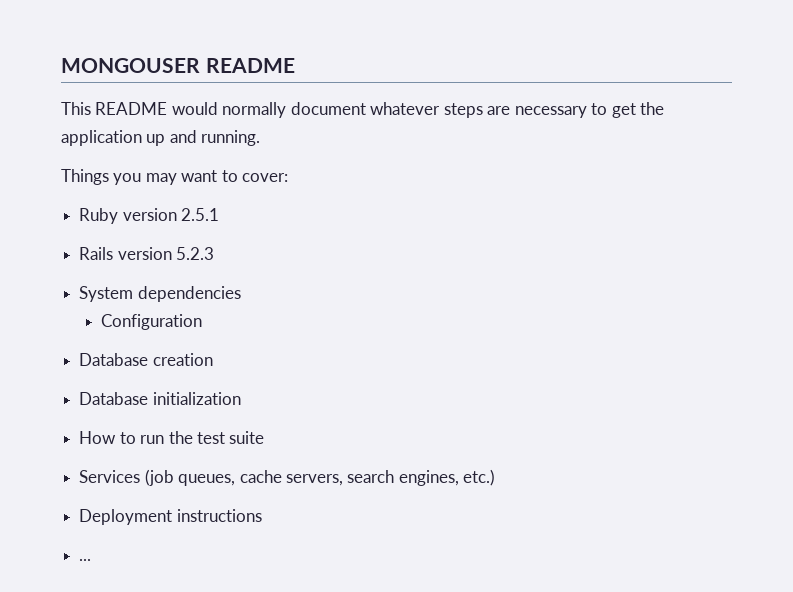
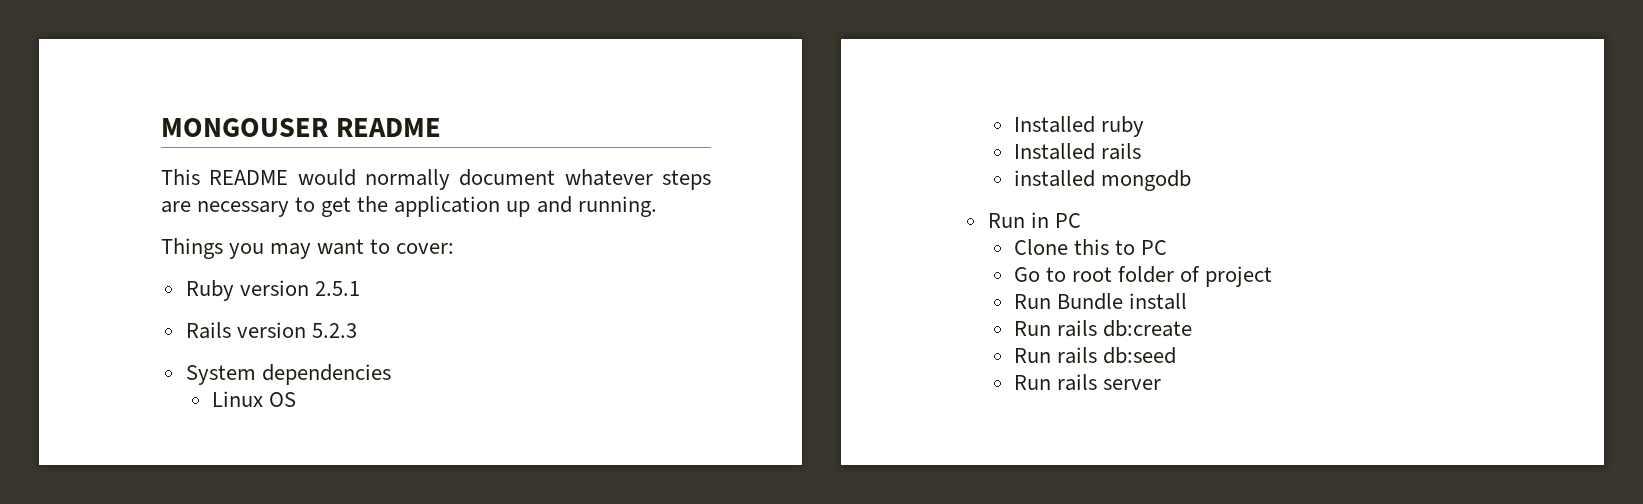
- Configuration
- Database creation
- Database initialization
- How to run the test suite
- Services (job queues, cache servers, search engines, etc.)
- Deployment instructions
- ...
+ Linux OS
+ Installed ruby
+ Installed rails
+ installed mongodb
+ Run in PC
+ Clone this to PC
+ Go to root folder of project
+ Run Bundle install
+ Run rails db:create
+ Run rails db:seed
+ Run rails server

